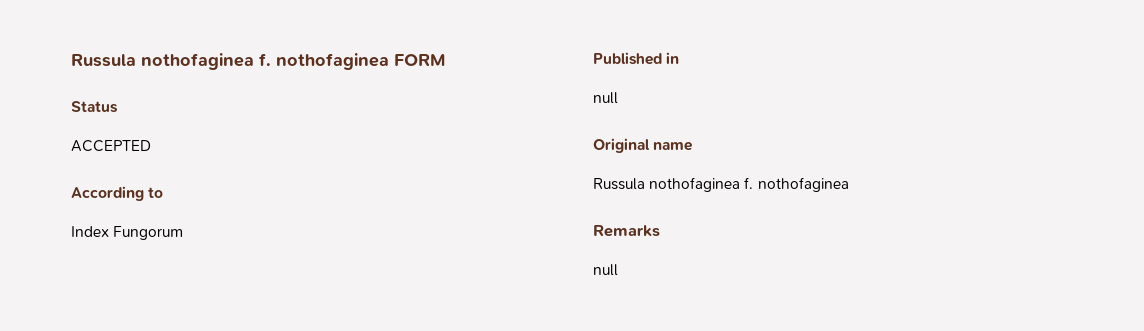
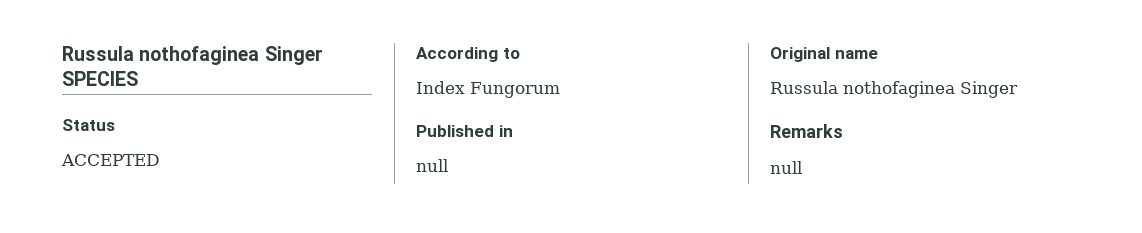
- Russula nothofaginea f. nothofaginea FORM
+ Russula nothofaginea Singer SPECIES
  Original name
- Russula nothofaginea f. nothofaginea
+ Russula nothofaginea Singer

